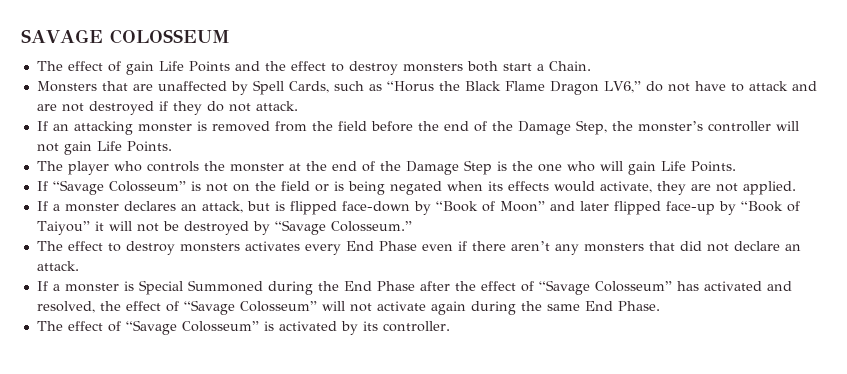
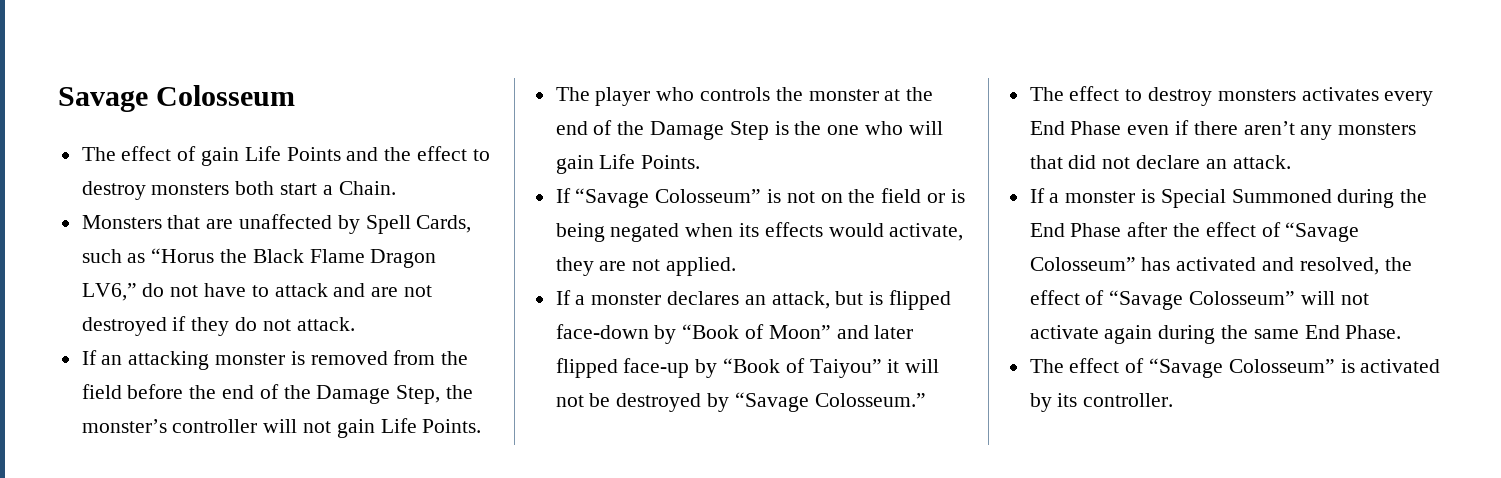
- SAVAGE COLOSSEUM
+ Savage Colosseum

